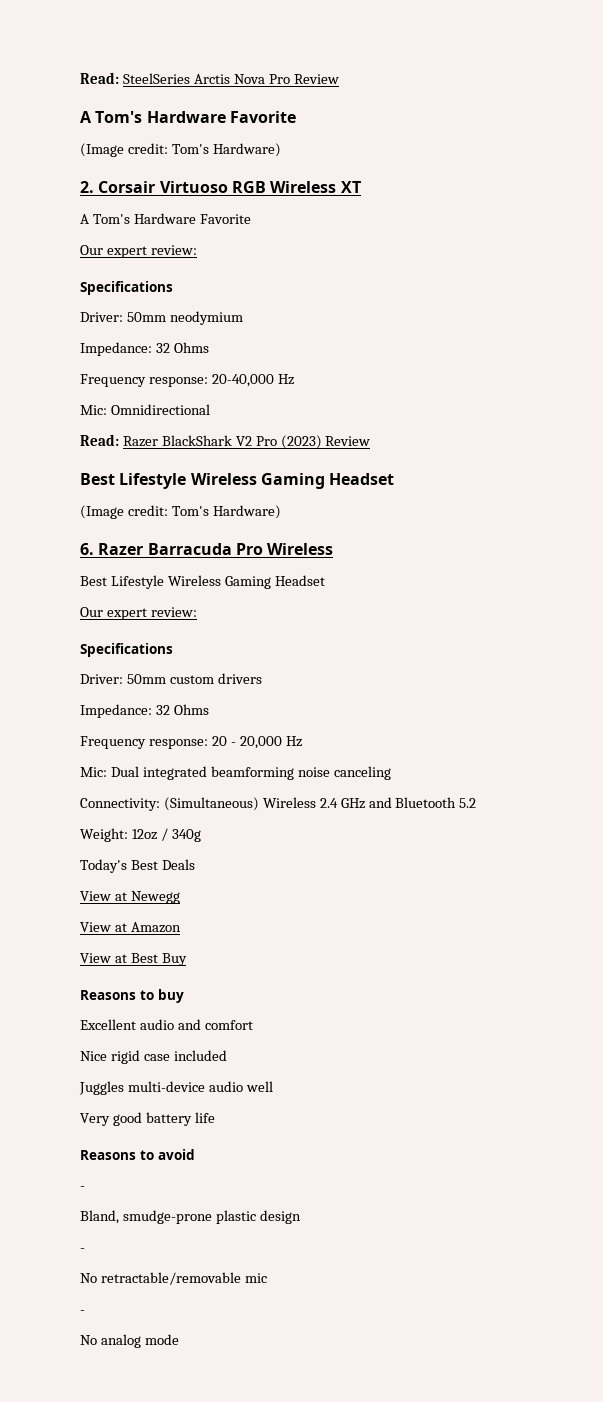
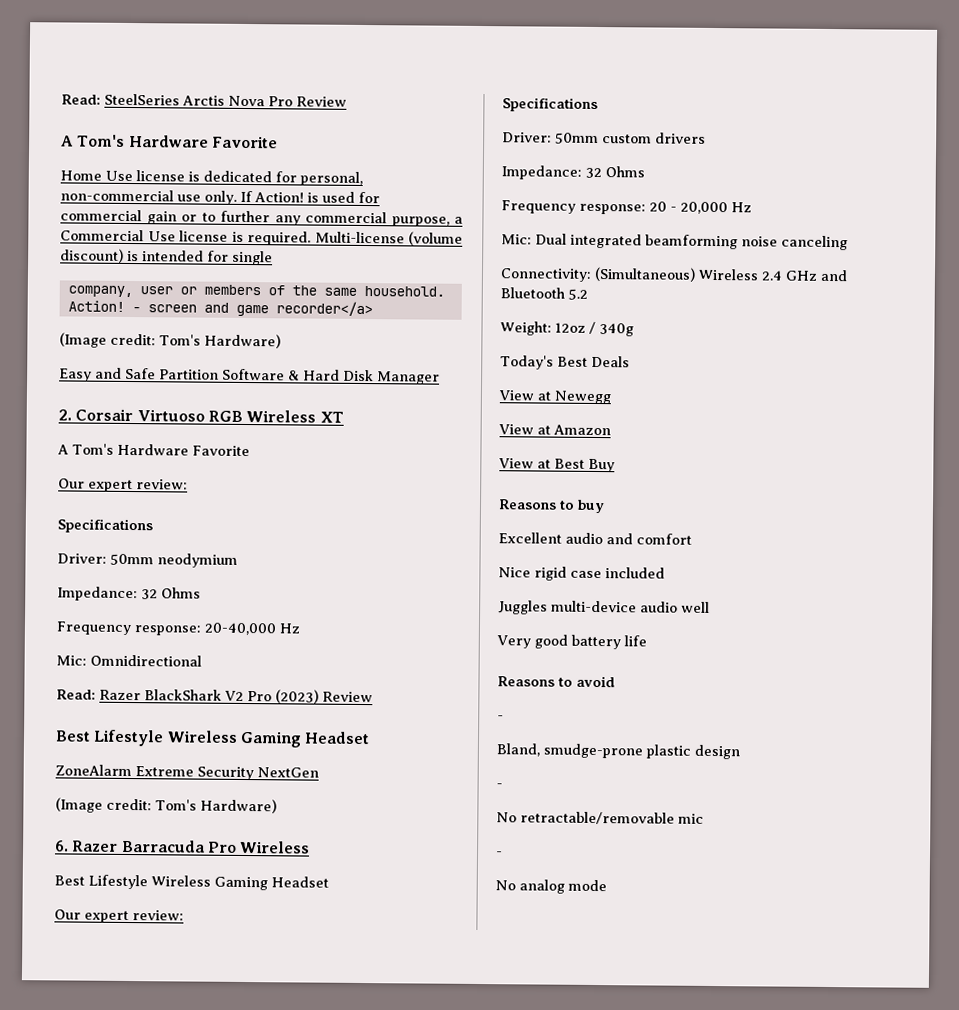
  Read: SteelSeries Arctis Nova Pro Review
  A Tom's Hardware Favorite
+ Home Use license is dedicated for personal, non-commercial use only. If Action! is used for commercial gain or to further any commercial purpose, a Commercial Use license is required. Multi-license (volume discount) is intended for single
+ company, user or members of the same household. Action! - screen and game recorder</a>
  (Image credit: Tom's Hardware)
+ Easy and Safe Partition Software & Hard Disk Manager
+ ZoneAlarm Extreme Security NextGen

